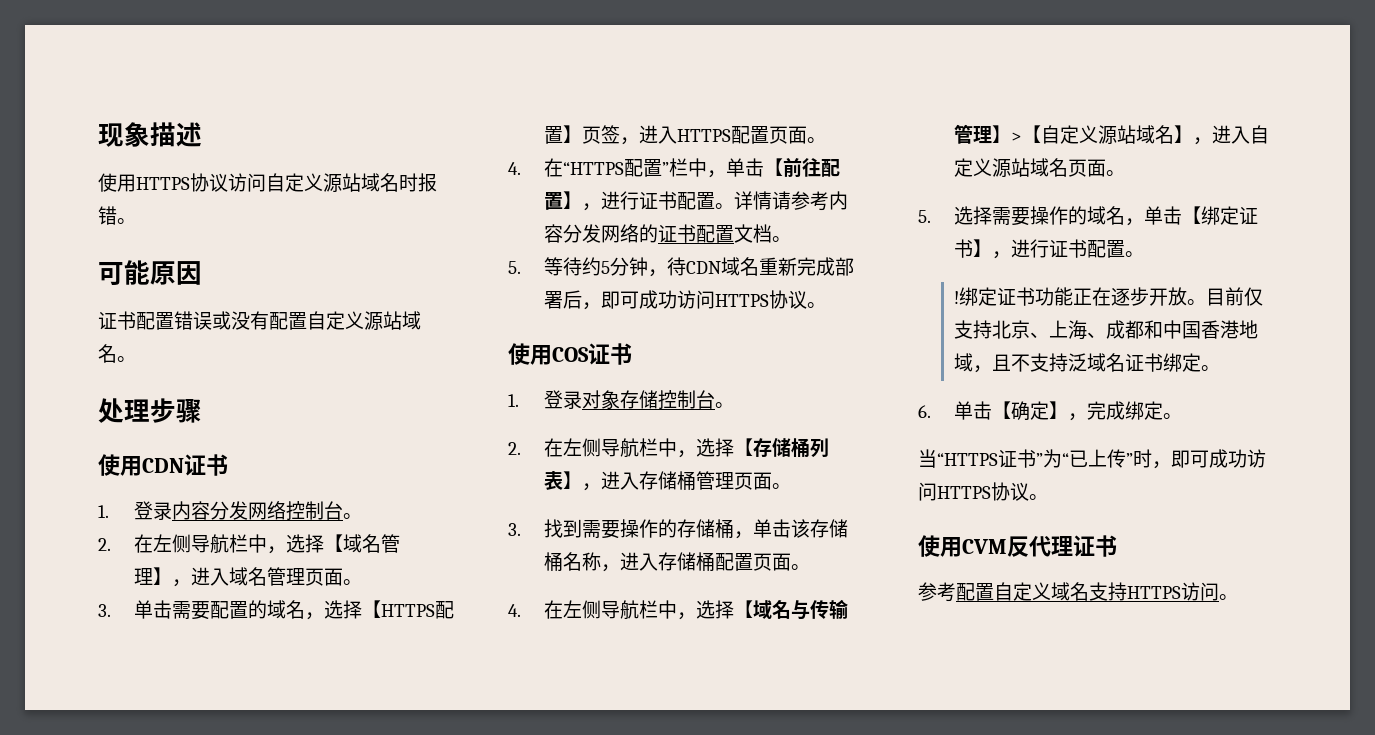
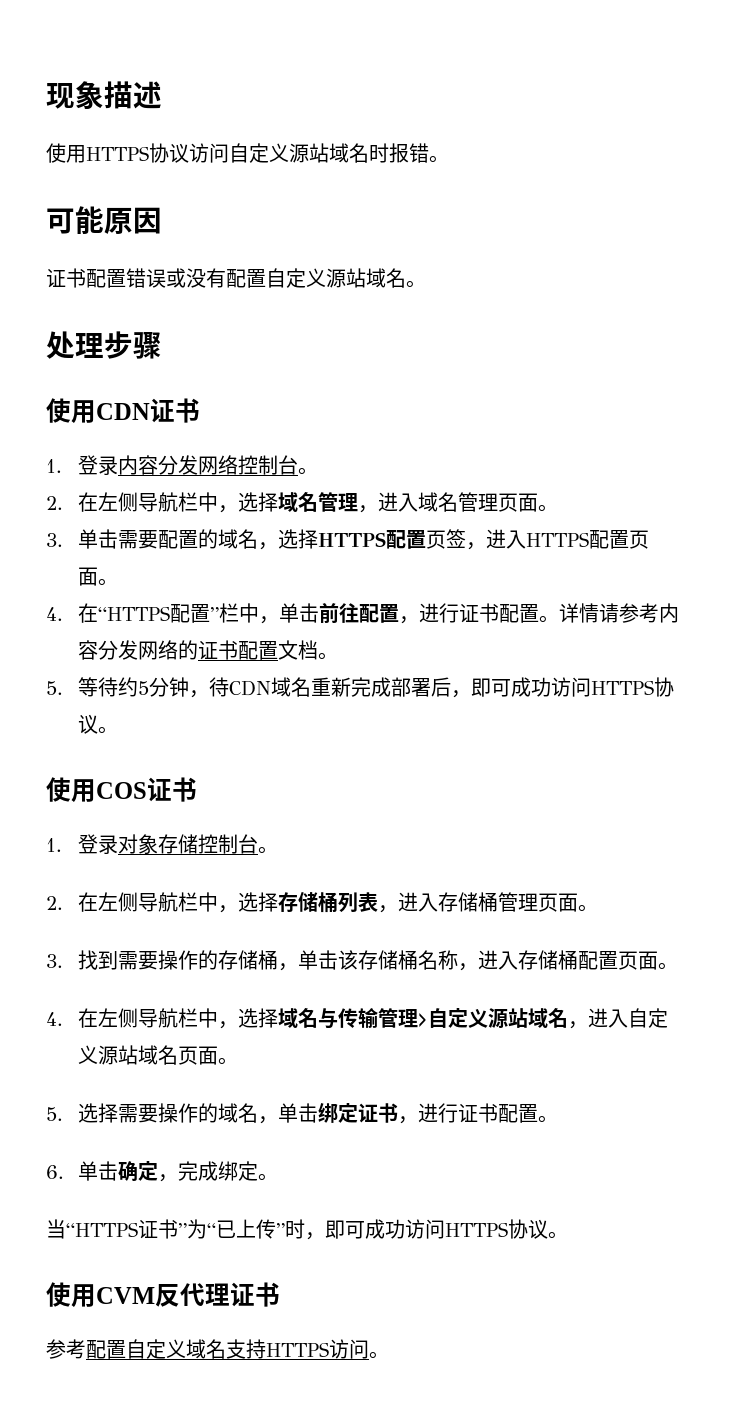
- 2.在左侧导航栏中，选择【域名管理】，进入域名管理页面。
+ 2.在左侧导航栏中，选择域名管理，进入域名管理页面。
- 3.单击需要配置的域名，选择【HTTPS配置】页签，进入HTTPS配置页面。
+ 3.单击需要配置的域名，选择HTTPS配置页签，进入HTTPS配置页面。
- 4.在“HTTPS配置”栏中，单击【前往配置】，进行证书配置。
+ 4.在“HTTPS配置”栏中，单击前往配置，进行证书配置。
- 2.在左侧导航栏中，选择【存储桶列表】，进入存储桶管理页面。
+ 2.在左侧导航栏中，选择存储桶列表，进入存储桶管理页面。
- 4.在左侧导航栏中，选择【域名与传输管理】>【自定义源站域名】，进入自定义源站域名页面。
+ 4.在左侧导航栏中，选择域名与传输管理>自定义源站域名，进入自定义源站域名页面。
- 5.选择需要操作的域名，单击【绑定证书】，进行证书配置。
- !绑定证书功能正在逐步开放。目前仅支持北京、上海、成都和中国香港地域，且不支持泛域名证书绑定。
+ 5.选择需要操作的域名，单击绑定证书，进行证书配置。
- 6.单击【确定】，完成绑定。
+ 6.单击确定，完成绑定。

